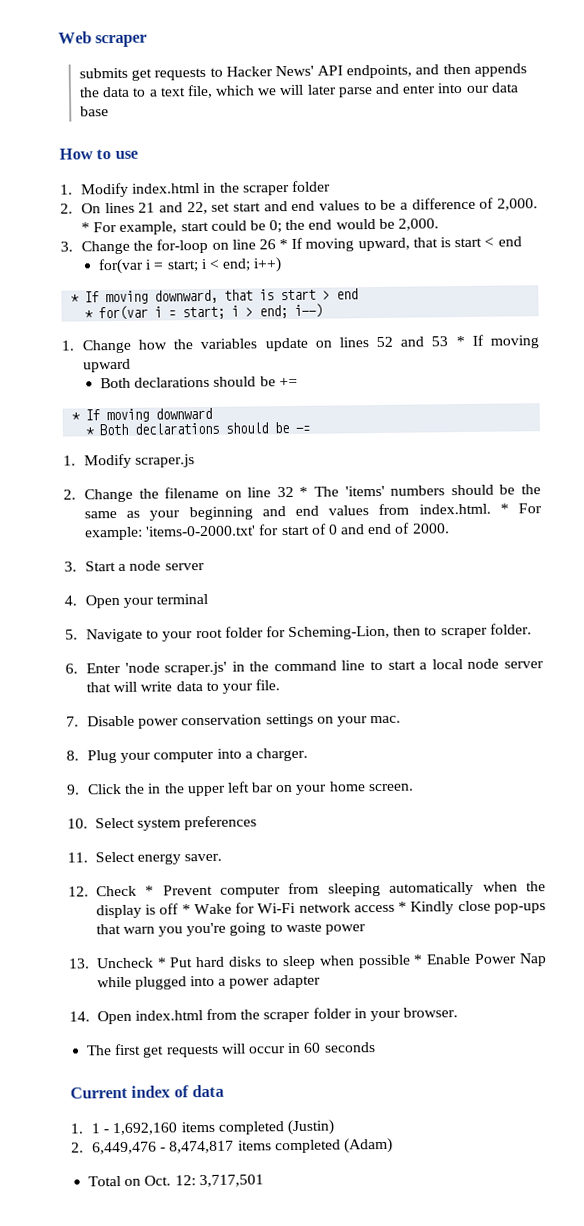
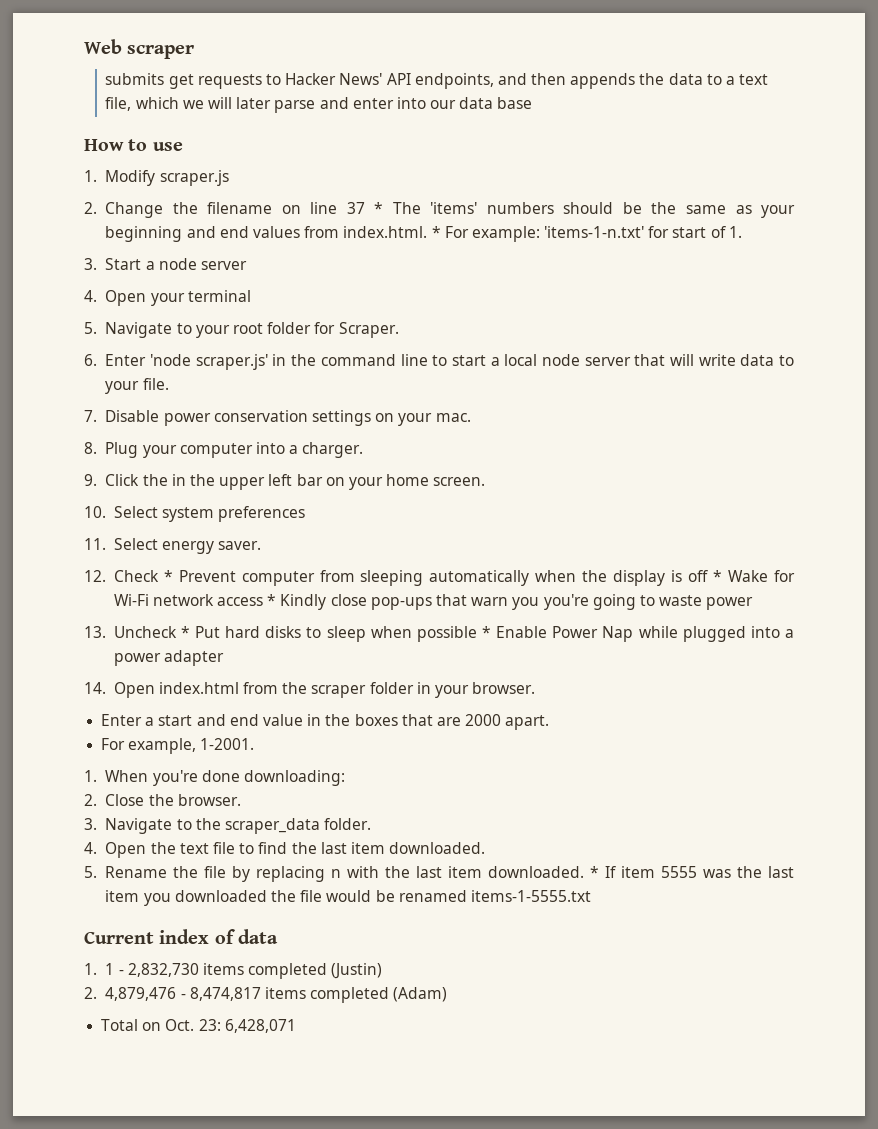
- 1. Modify index.html in the scraper folder
- 2. On lines 21 and 22, set start and end values to be a difference of 2,000. * For example, start could be 0; the end would be 2,000.
- 3. Change the for-loop on line 26 * If moving upward, that is start < end
- for(var i = start; i < end; i++)
- * If moving downward, that is start > end
- * for(var i = start; i > end; i--)
- 1. Change how the variables update on lines 52 and 53 * If moving upward
- Both declarations should be +=
- * If moving downward
- * Both declarations should be -=
- 2. Change the filename on line 32 * The 'items' numbers should be the same as your beginning and end values from index.html. * For example: 'items-0-2000.txt' for start of 0 and end of 2000.
+ 2. Change the filename on line 37 * The 'items' numbers should be the same as your beginning and end values from index.html. * For example: 'items-1-n.txt' for start of 1.
- 5. Navigate to your root folder for Scheming-Lion, then to scraper folder.
+ 5. Navigate to your root folder for Scraper.
- The first get requests will occur in 60 seconds
+ Enter a start and end value in the boxes that are 2000 apart.
+ For example, 1-2001.
+ 1. When you're done downloading:
+ 2. Close the browser.
+ 3. Navigate to the scraper_data folder.
+ 4. Open the text file to find the last item downloaded.
+ 5. Rename the file by replacing n with the last item downloaded. * If item 5555 was the last item you downloaded the file would be renamed items-1-5555.txt
- 1. 1 - 1,692,160 items completed (Justin)
+ 1. 1 - 2,832,730 items completed (Justin)
- 2. 6,449,476 - 8,474,817 items completed (Adam)
+ 2. 4,879,476 - 8,474,817 items completed (Adam)
- Total on Oct. 12: 3,717,501
+ Total on Oct. 23: 6,428,071

